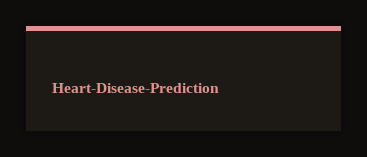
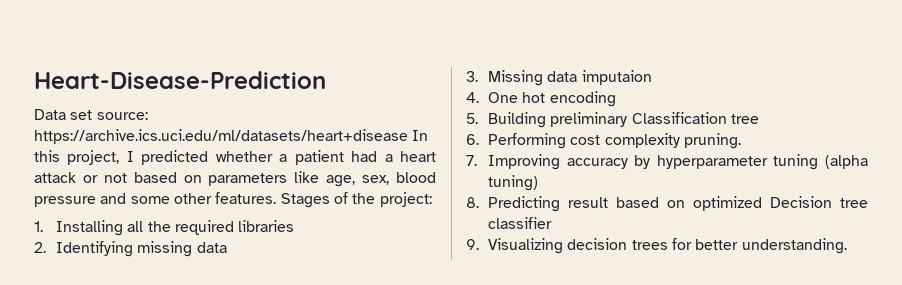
+ Data set source: https://archive.ics.uci.edu/ml/datasets/heart+disease In this project, I predicted whether a patient had a heart attack or not based on parameters like age, sex, blood pressure and some other features. Stages of the project:
+ 1. Installing all the required libraries
+ 2. Identifying missing data
+ 3. Missing data imputaion
+ 4. One hot encoding
+ 5. Building preliminary Classification tree
+ 6. Performing cost complexity pruning.
+ 7. Improving accuracy by hyperparameter tuning (alpha tuning)
+ 8. Predicting result based on optimized Decision tree classifier
+ 9. Visualizing decision trees for better understanding.

